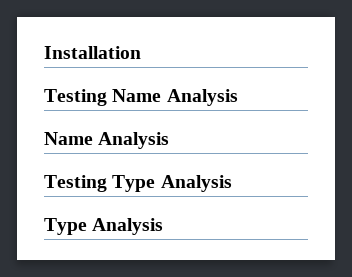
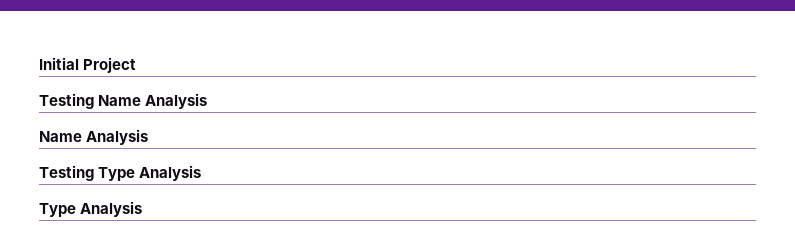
- Installation
+ Initial Project

